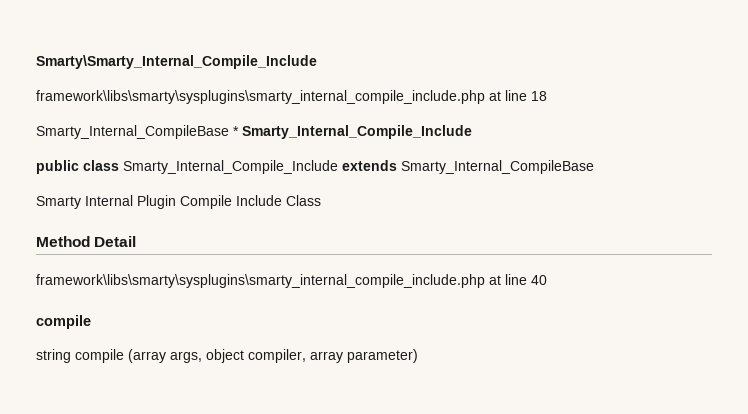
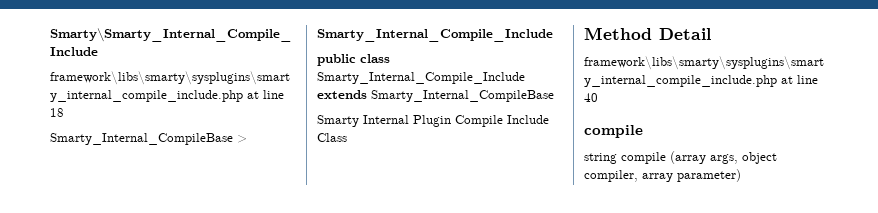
- Smarty_Internal_CompileBase * Smarty_Internal_Compile_Include
+ Smarty_Internal_CompileBase > Smarty_Internal_Compile_Include

